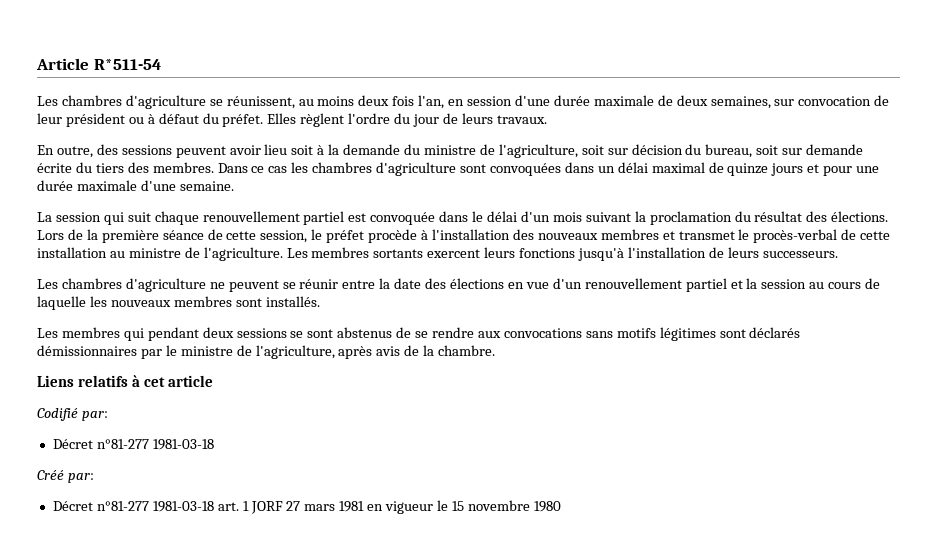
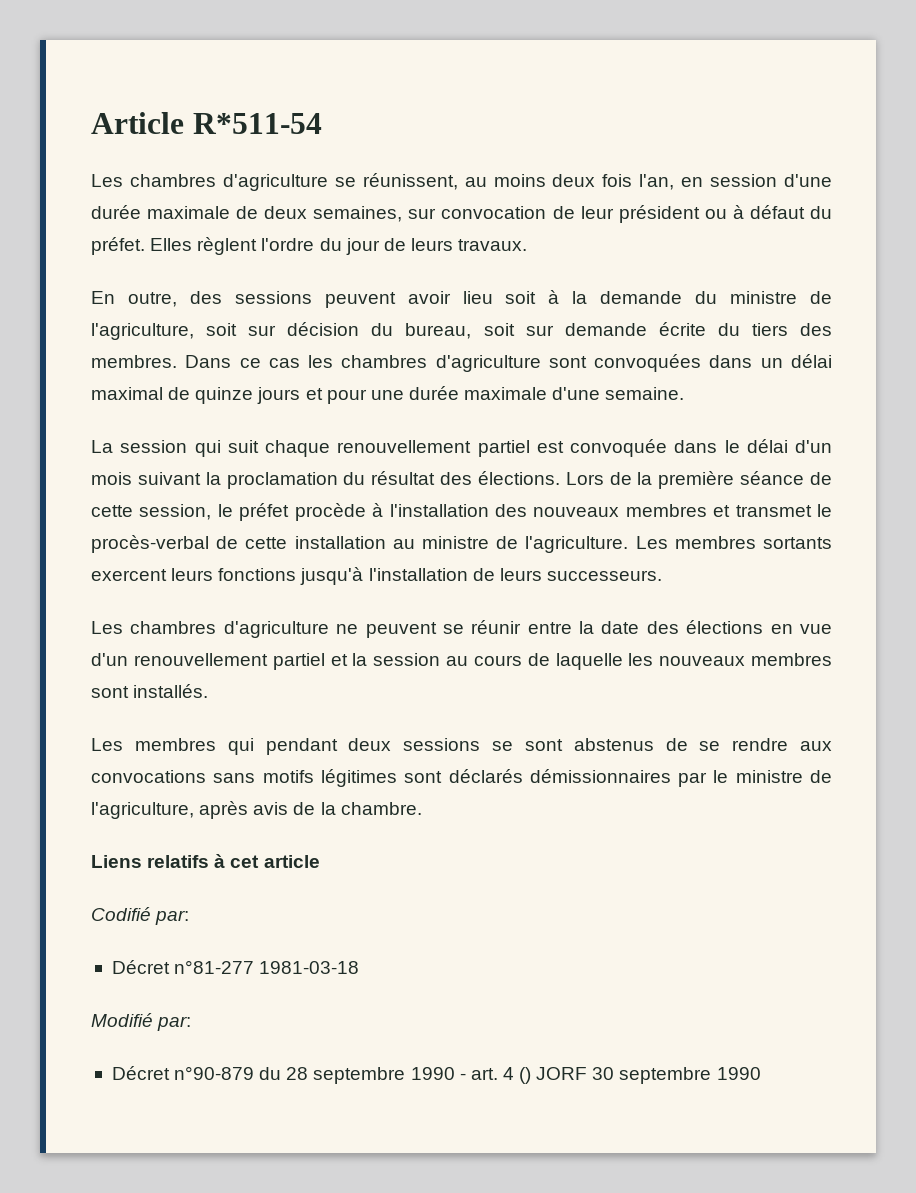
- Créé par:
- Décret n°81-277 1981-03-18 art. 1 JORF 27 mars 1981 en vigueur le 15 novembre 1980
+ Modifié par:
+ Décret n°90-879 du 28 septembre 1990 - art. 4 () JORF 30 septembre 1990

